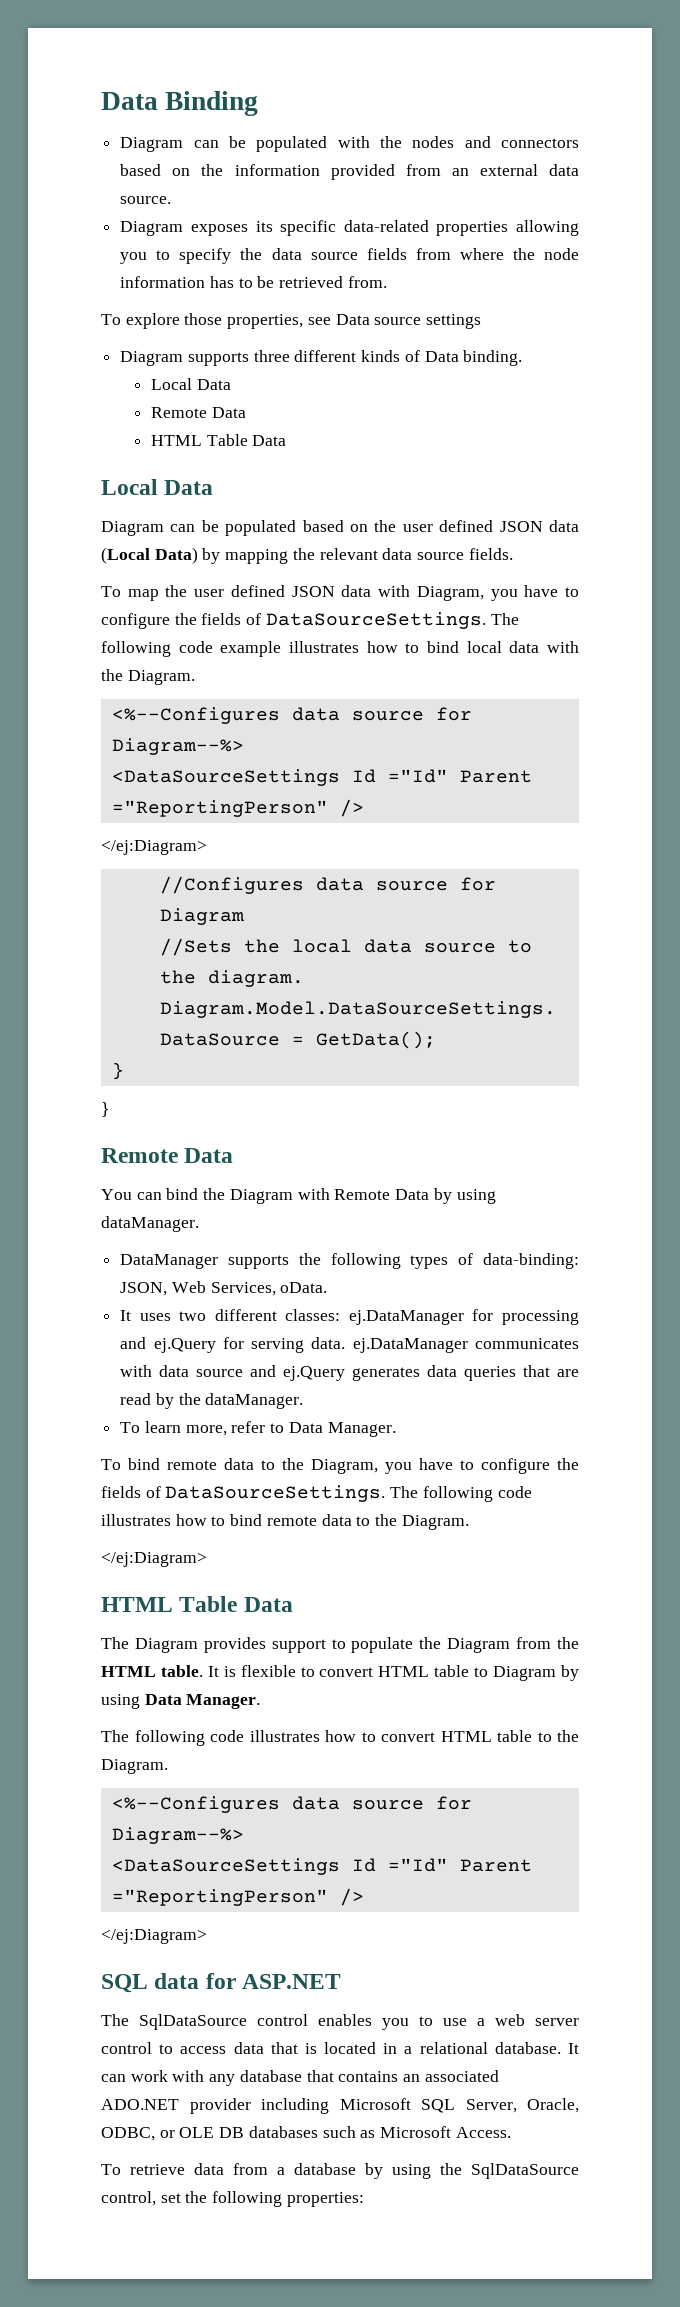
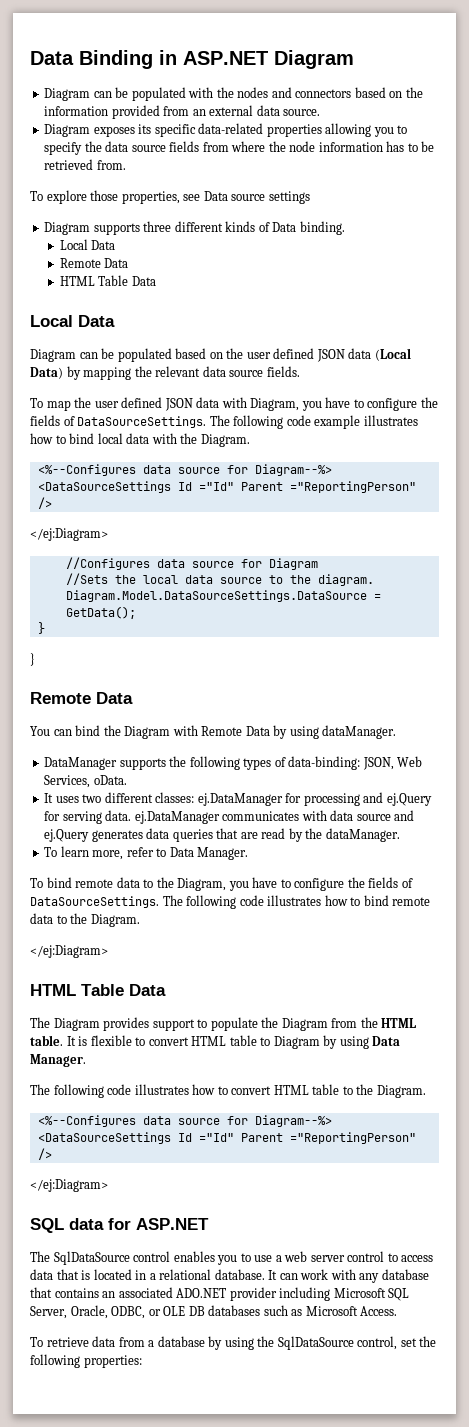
- Data Binding
+ Data Binding in ASP.NET Diagram

